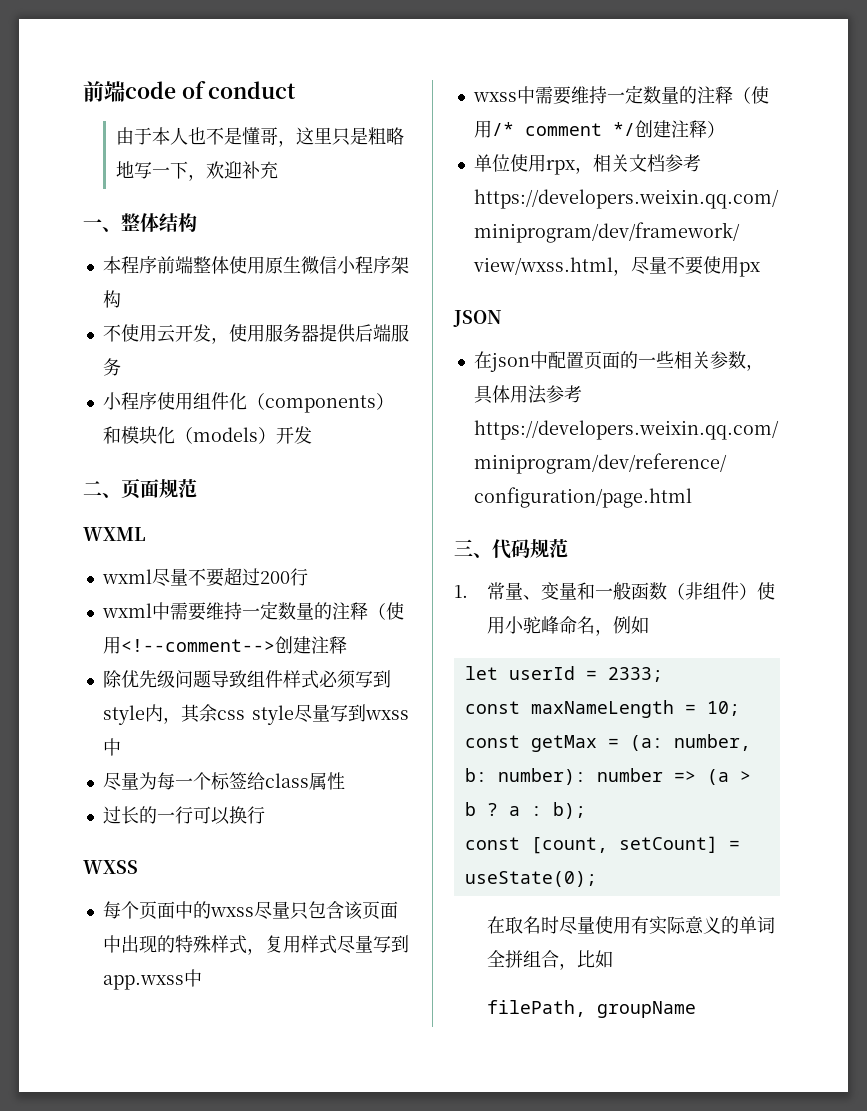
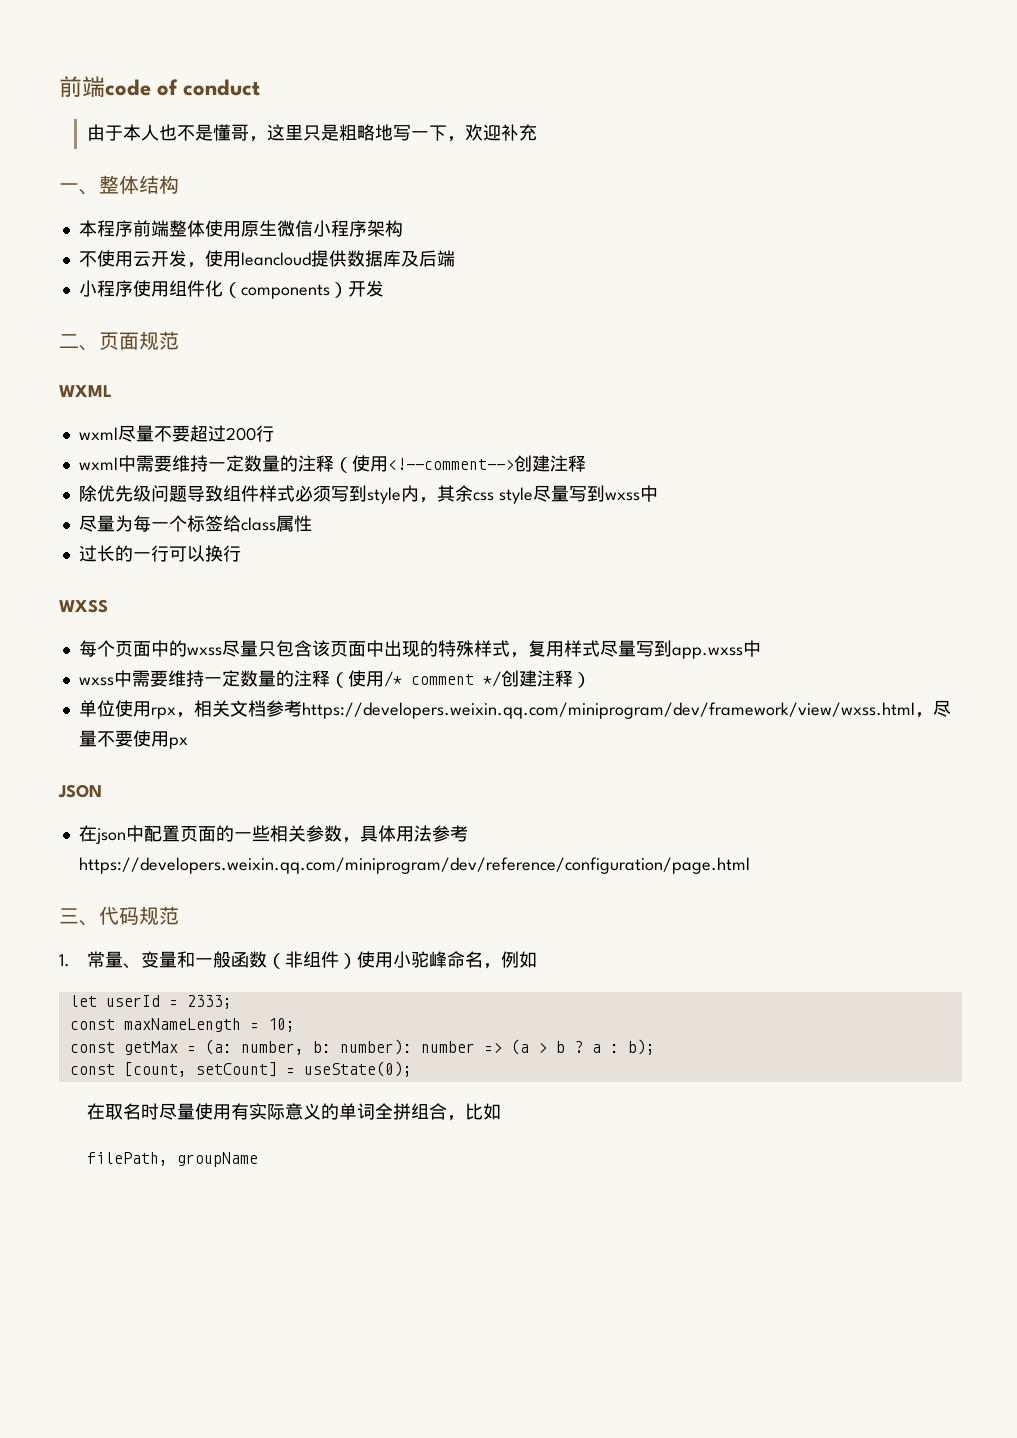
- 不使用云开发，使用服务器提供后端服务
+ 不使用云开发，使用leancloud提供数据库及后端
- 小程序使用组件化（components）和模块化（models）开发
+ 小程序使用组件化（components）开发

